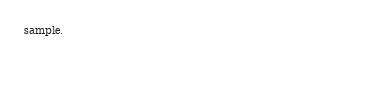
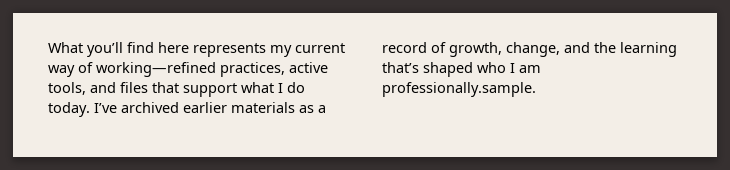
- sample.
+ What you’ll find here represents my current way of working—refined practices, active tools, and files that support what I do today. I’ve archived earlier materials as a record of growth, change, and the learning that’s shaped who I am professionally.sample.

